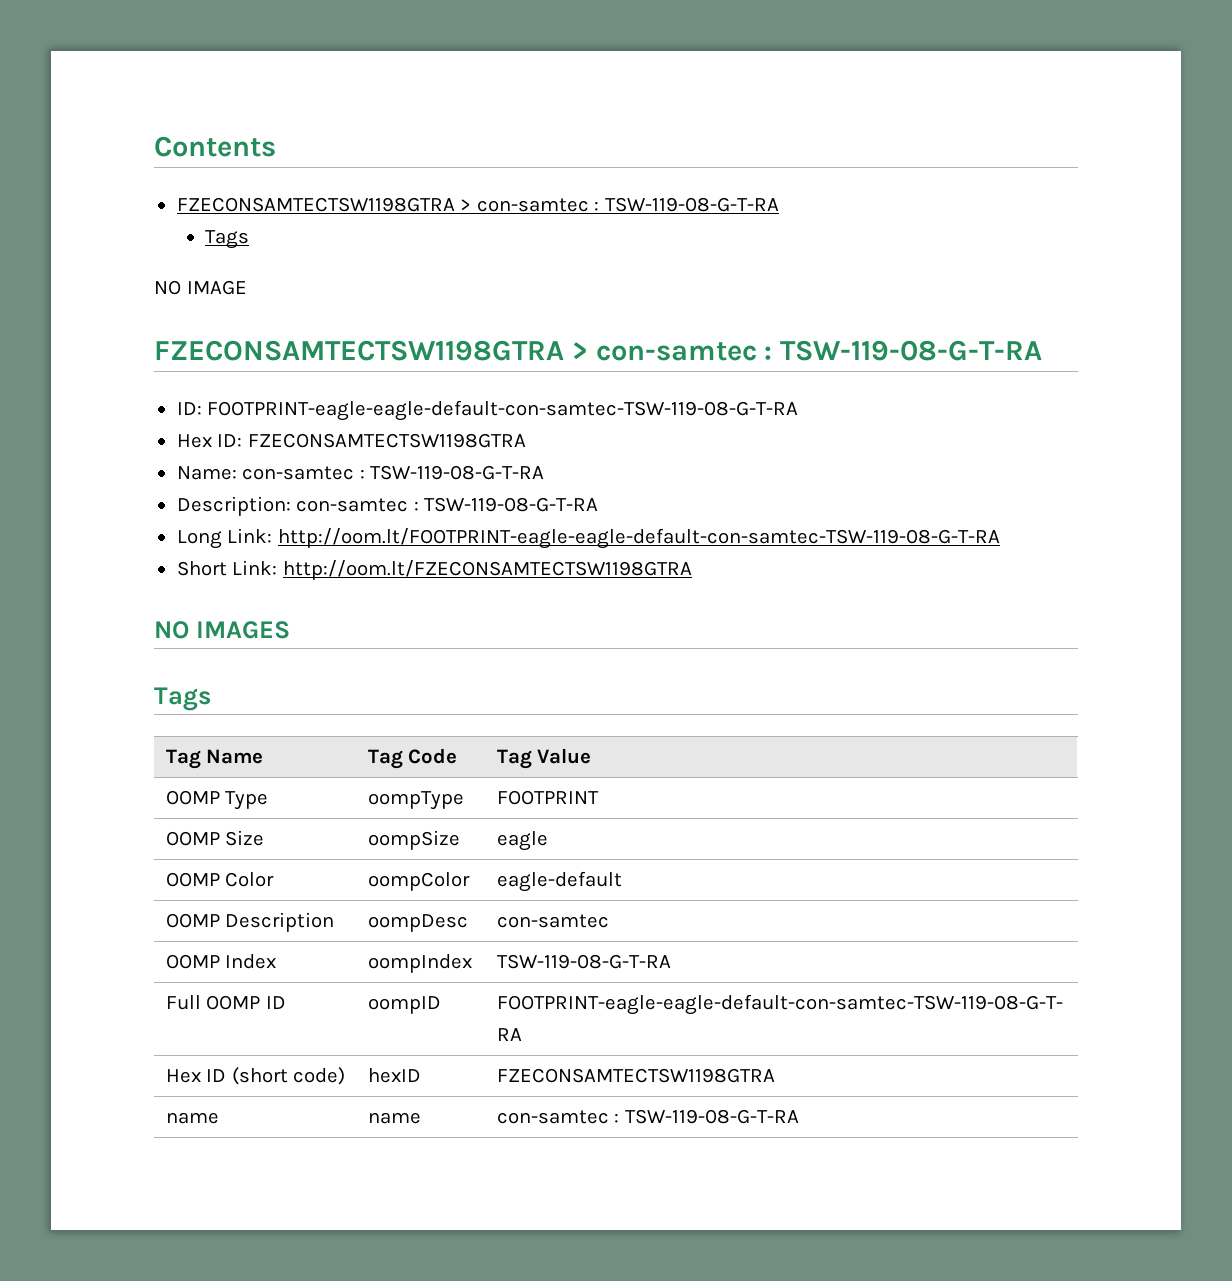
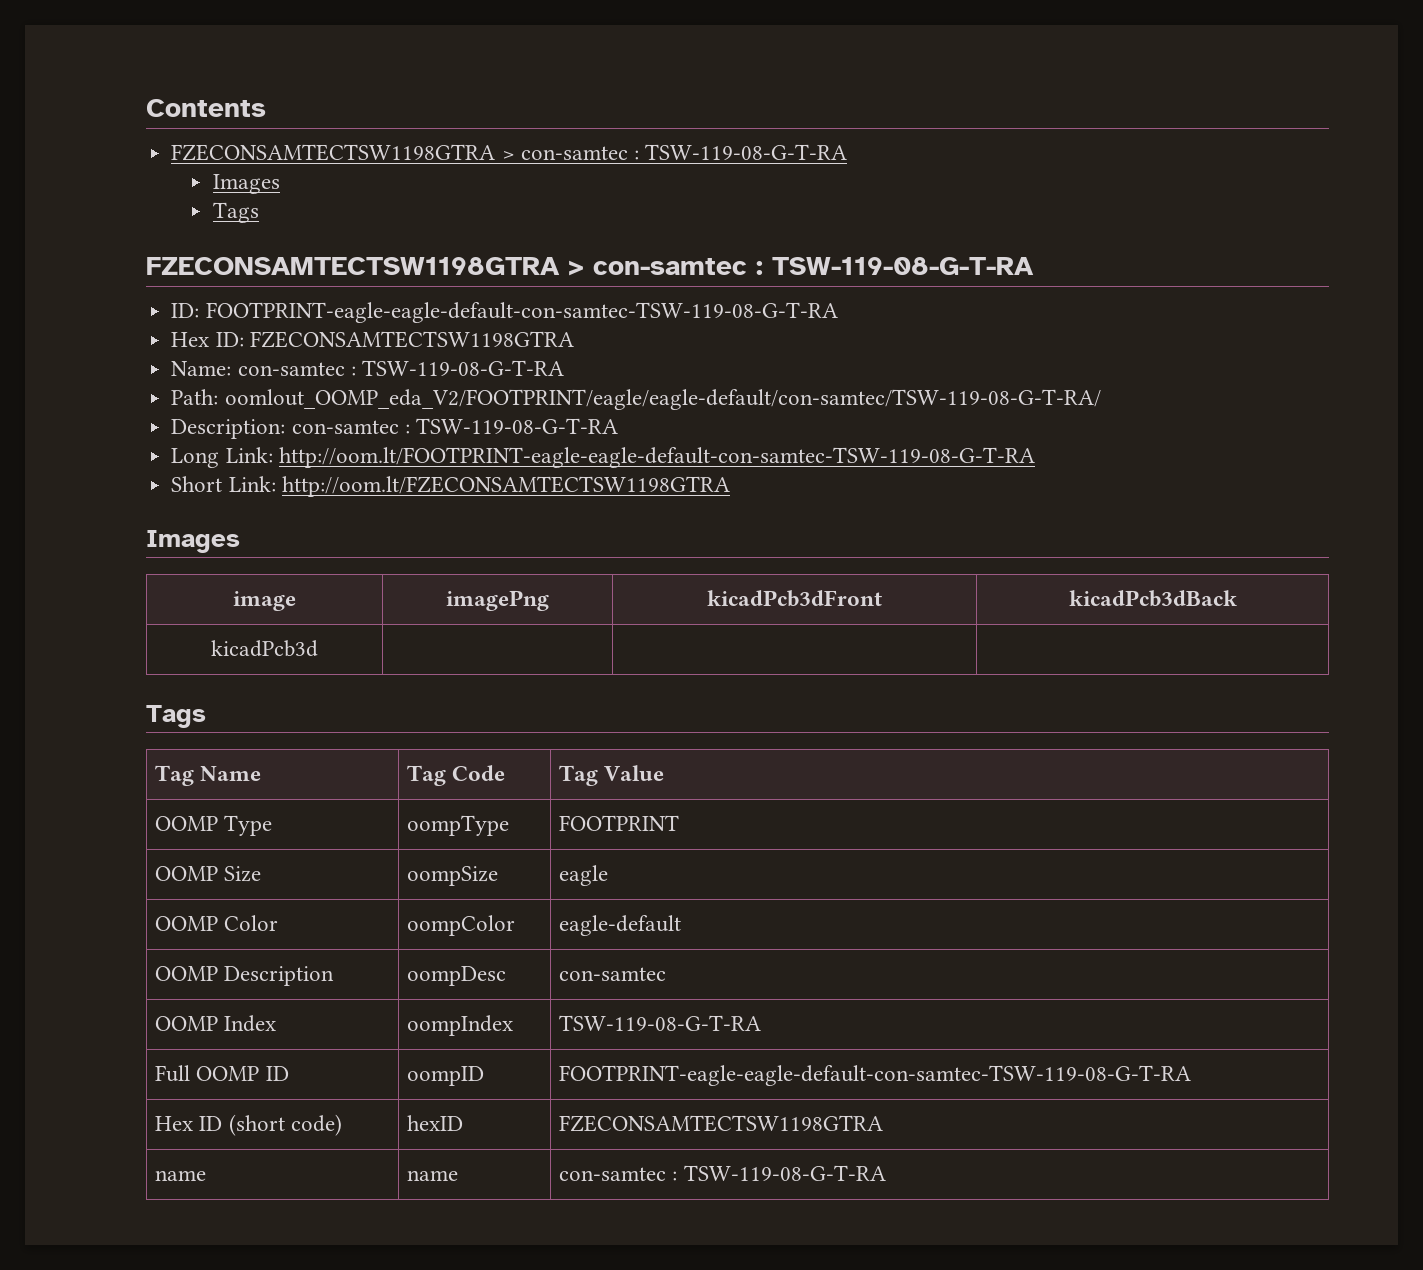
  Contents
  FZECONSAMTECTSW1198GTRA > con-samtec : TSW-119-08-G-T-RA
+ Images
  Tags
- NO IMAGE
+ Path: oomlout_OOMP_eda_V2/FOOTPRINT/eagle/eagle-default/con-samtec/TSW-119-08-G-T-RA/
  Short Link: http://oom.lt/FZECONSAMTECTSW1198GTRA
- NO IMAGES
+ Images
+ image | imagePng | kicadPcb3dFront | kicadPcb3dBack
+ kicadPcb3d | | |

